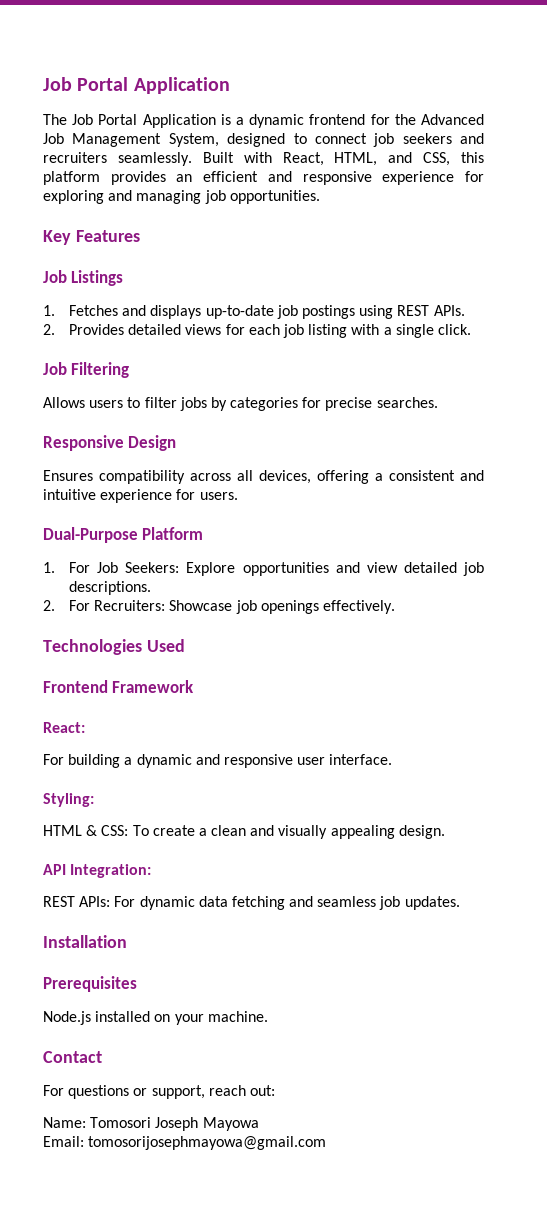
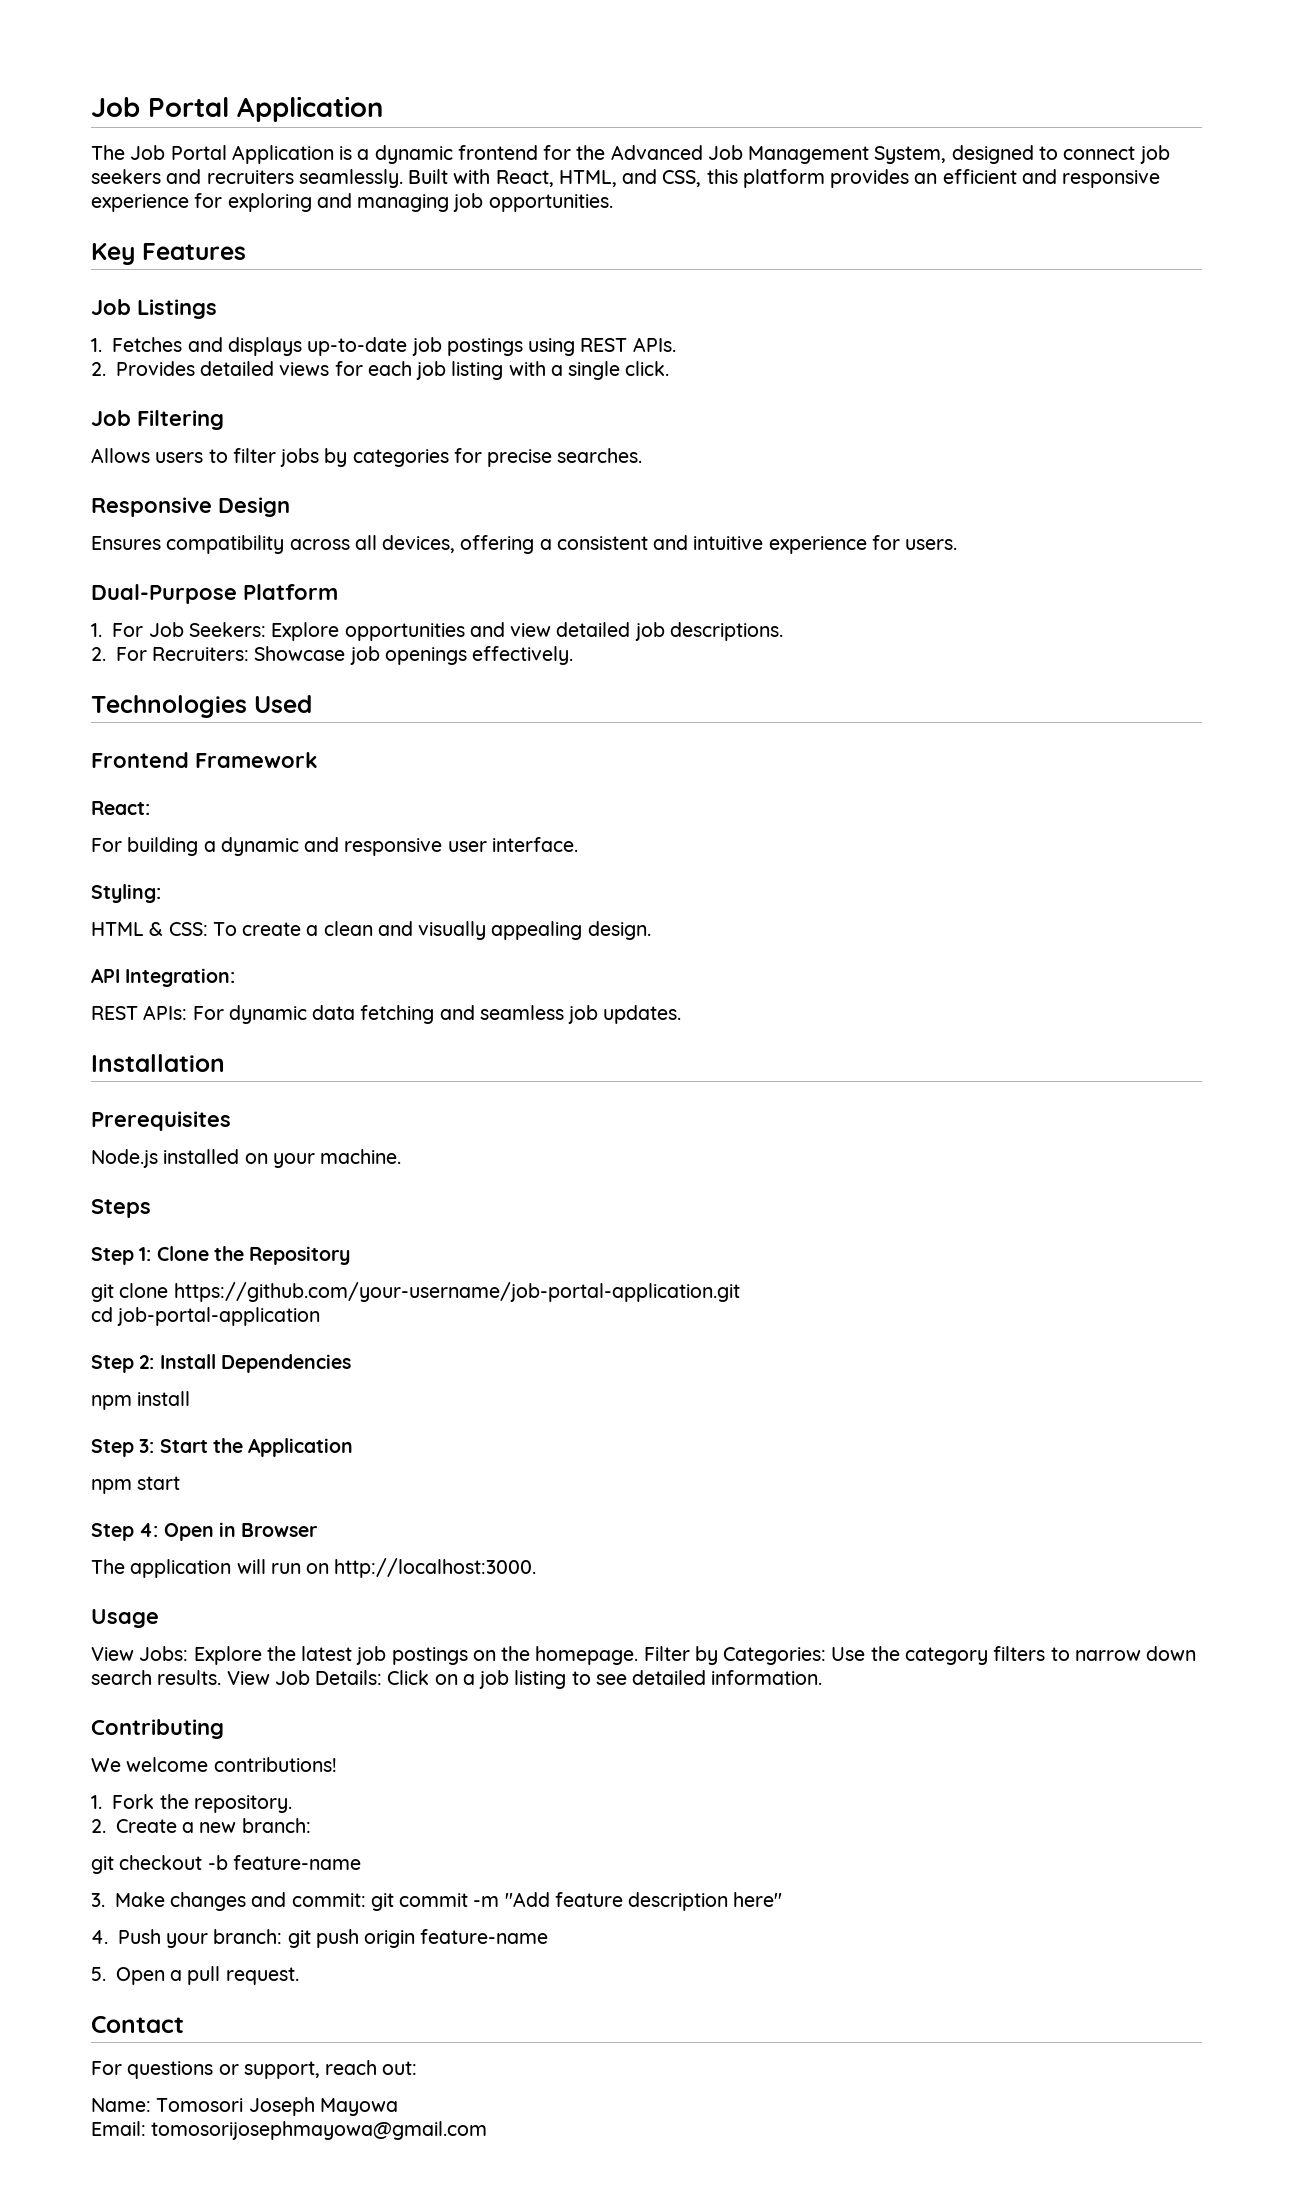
+ Steps
+ Step 1: Clone the Repository
+ git clone https://github.com/your-username/job-portal-application.git
+ cd job-portal-application
+ Step 2: Install Dependencies
+ npm install
+ Step 3: Start the Application
+ npm start
+ Step 4: Open in Browser
+ The application will run on http://localhost:3000.
+ Usage
+ View Jobs: Explore the latest job postings on the homepage. Filter by Categories: Use the category filters to narrow down search results. View Job Details: Click on a job listing to see detailed information.
+ Contributing
+ We welcome contributions!
+ 1. Fork the repository.
+ 2. Create a new branch:
+ git checkout -b feature-name
+ 3. Make changes and commit: git commit -m "Add feature description here"
+ 4. Push your branch: git push origin feature-name
+ 5. Open a pull request.

